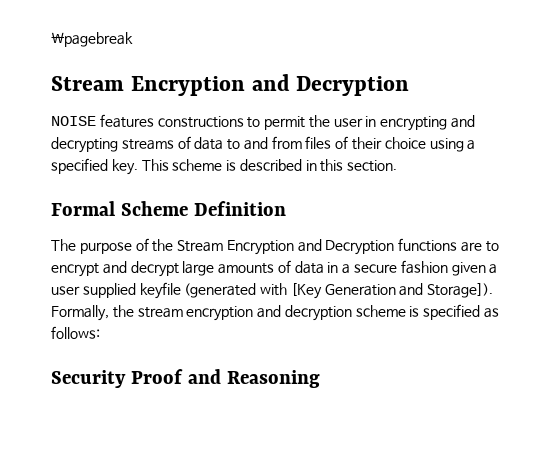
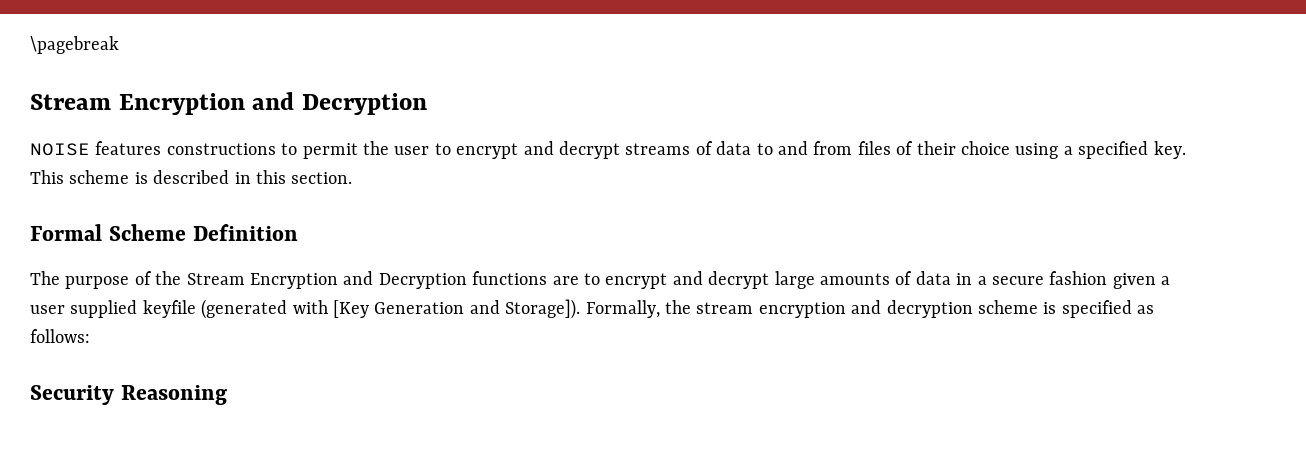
- NOISE features constructions to permit the user in encrypting and decrypting streams of data to and from files of their choice using a specified key.
+ NOISE features constructions to permit the user to encrypt and decrypt streams of data to and from files of their choice using a specified key.
- Security Proof and Reasoning
+ Security Reasoning

